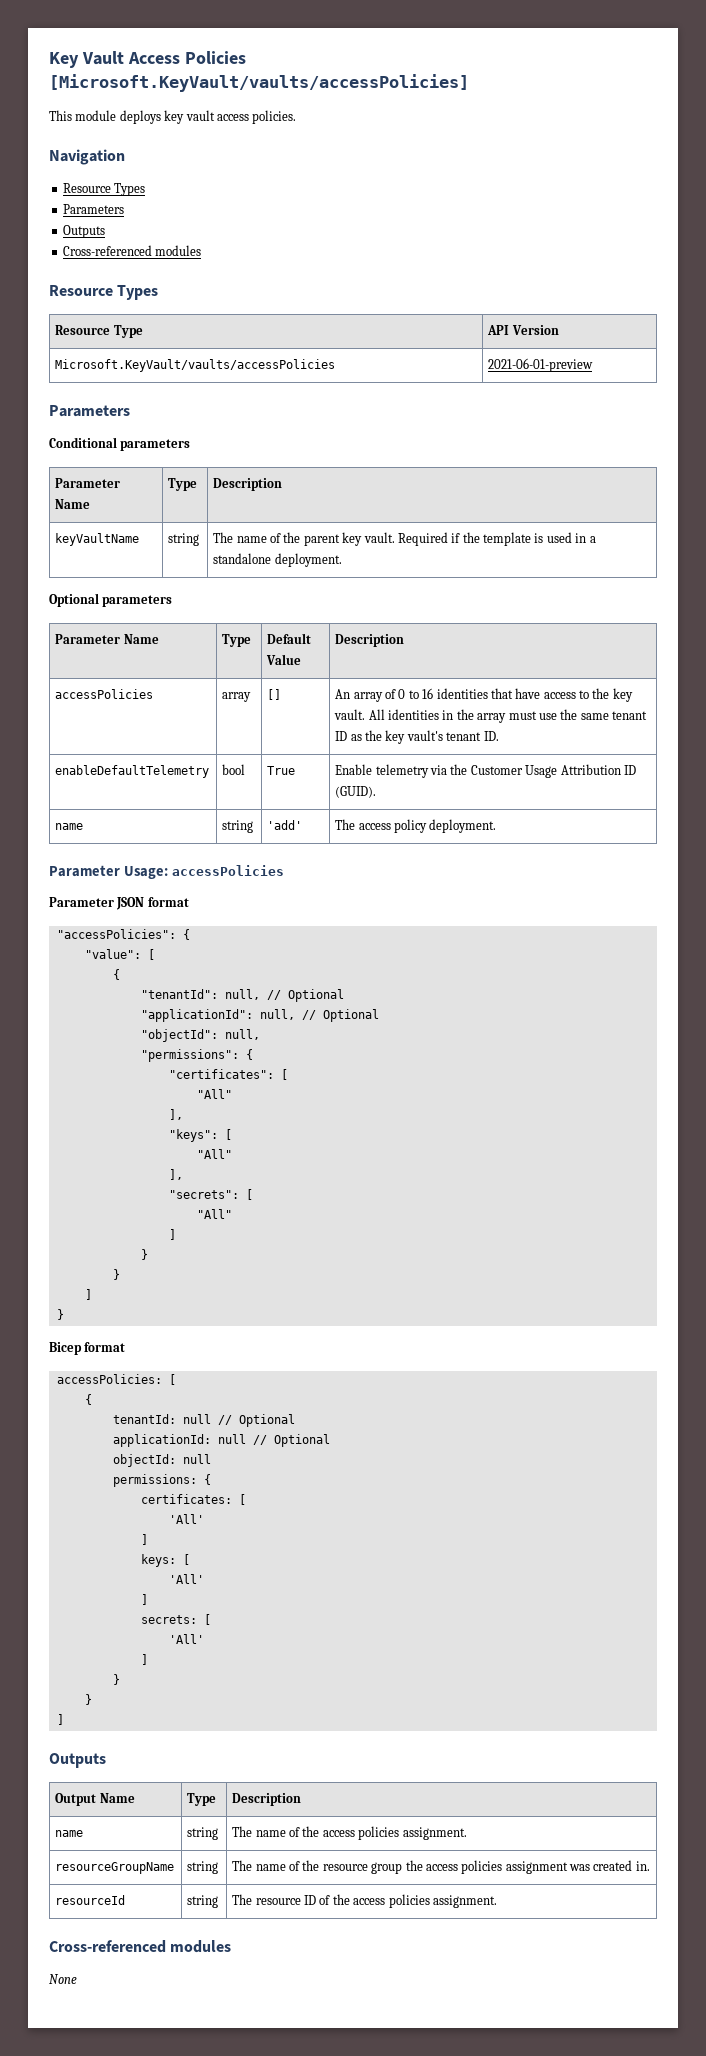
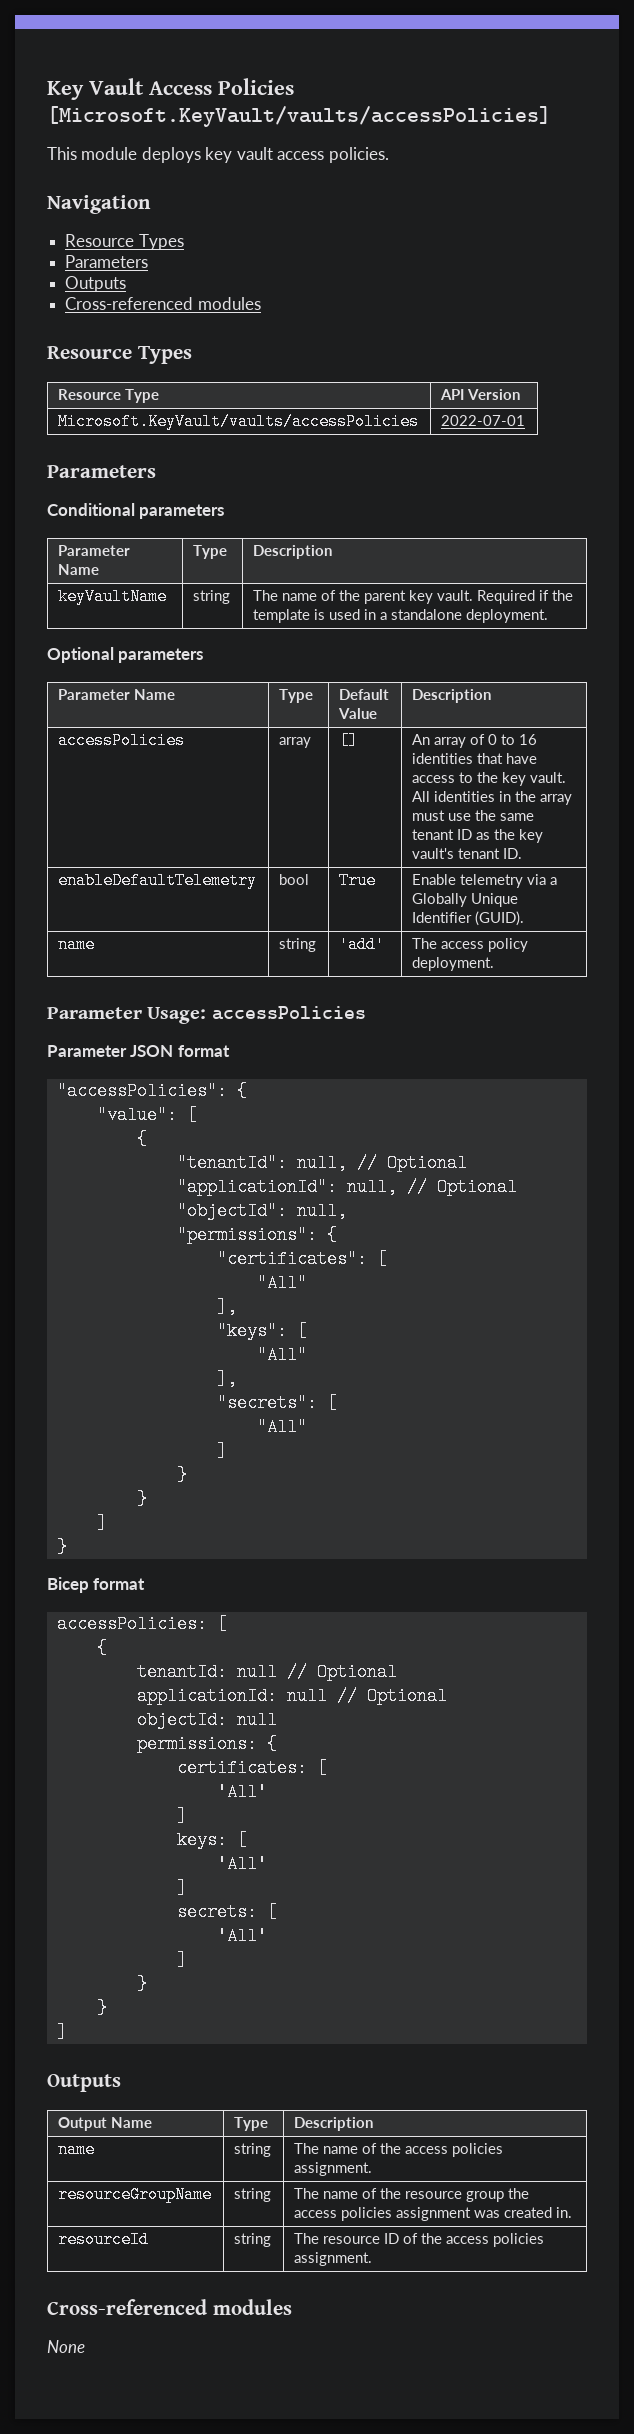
- Microsoft.KeyVault/vaults/accessPolicies | 2021-06-01-preview
+ Microsoft.KeyVault/vaults/accessPolicies | 2022-07-01
- enableDefaultTelemetry | bool | True | Enable telemetry via the Customer Usage Attribution ID (GUID).
+ enableDefaultTelemetry | bool | True | Enable telemetry via a Globally Unique Identifier (GUID).

